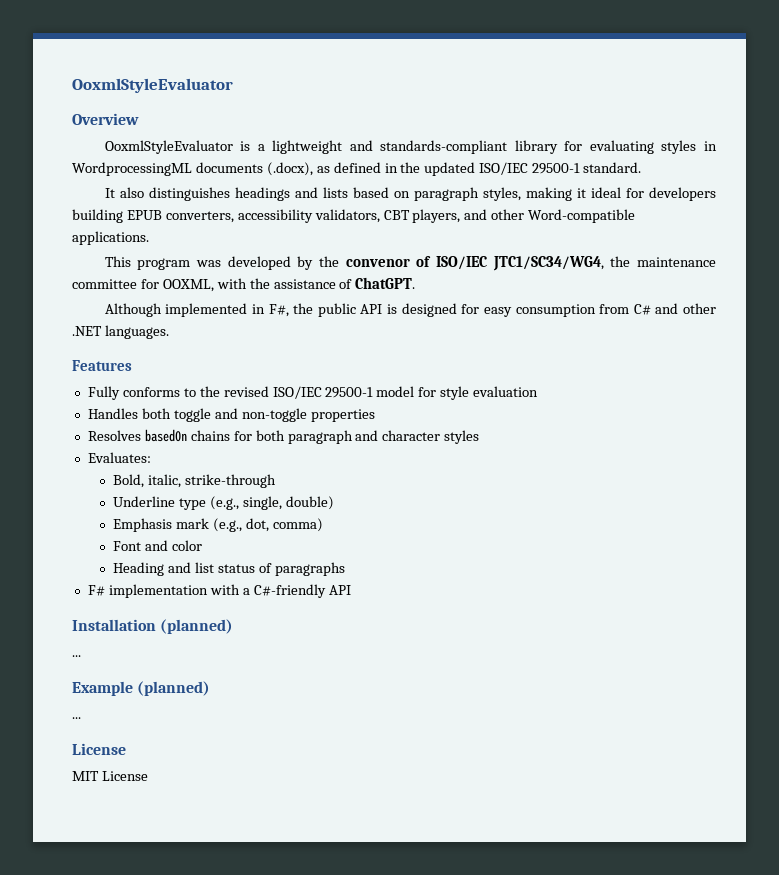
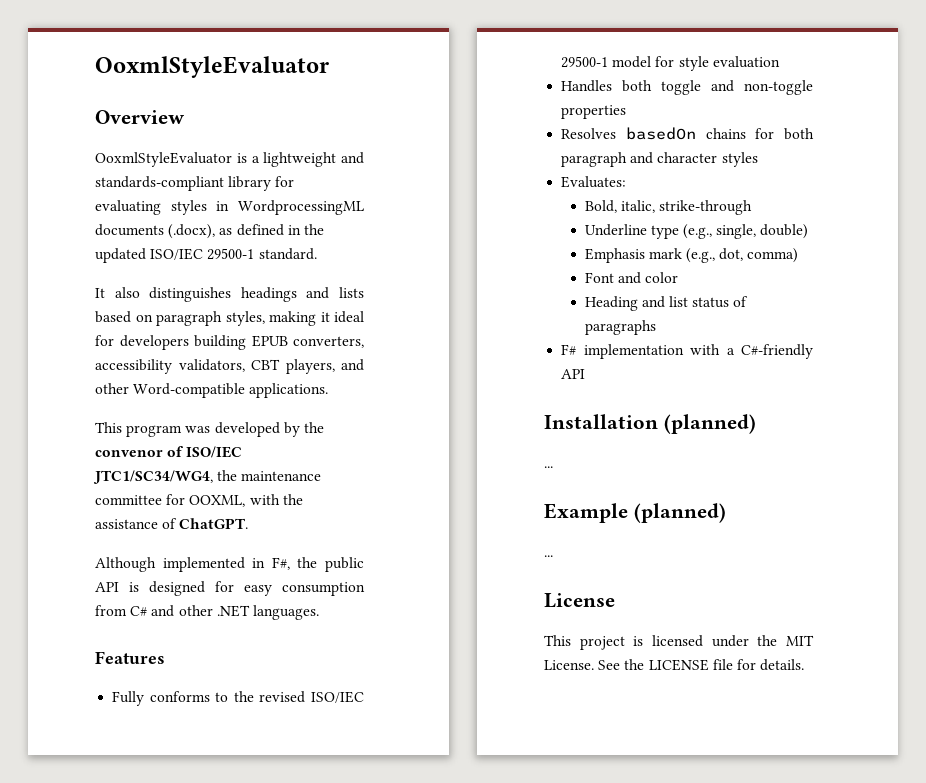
- MIT License
+ This project is licensed under the MIT License. See the LICENSE file for details.

